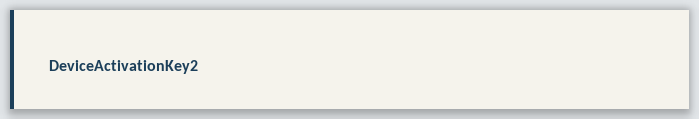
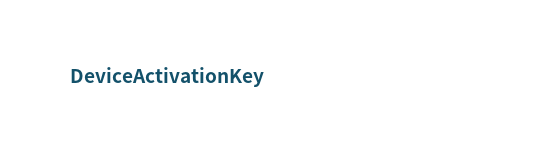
- DeviceActivationKey2
+ DeviceActivationKey

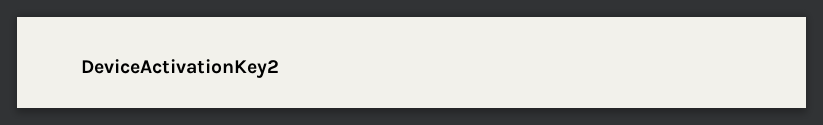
- DeviceActivationKey
+ DeviceActivationKey2

